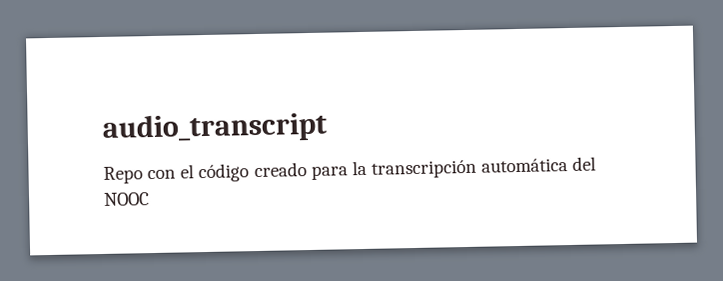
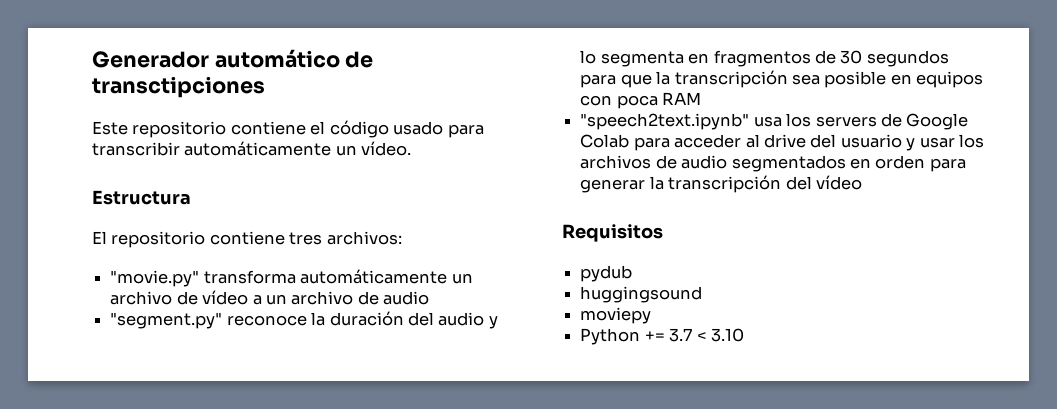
- audio_transcript
- Repo con el código creado para la transcripción automática del NOOC
+ Generador automático de transctipciones
+ Este repositorio contiene el código usado para transcribir automáticamente un vídeo.
+ Estructura
+ El repositorio contiene tres archivos:
+ "movie.py" transforma automáticamente un archivo de vídeo a un archivo de audio
+ "segment.py" reconoce la duración del audio y lo segmenta en fragmentos de 30 segundos para que la transcripción sea posible en equipos con poca RAM
+ "speech2text.ipynb" usa los servers de Google Colab para acceder al drive del usuario y usar los archivos de audio segmentados en orden para generar la transcripción del vídeo
+ Requisitos
+ pydub
+ huggingsound
+ moviepy
+ Python += 3.7 < 3.10

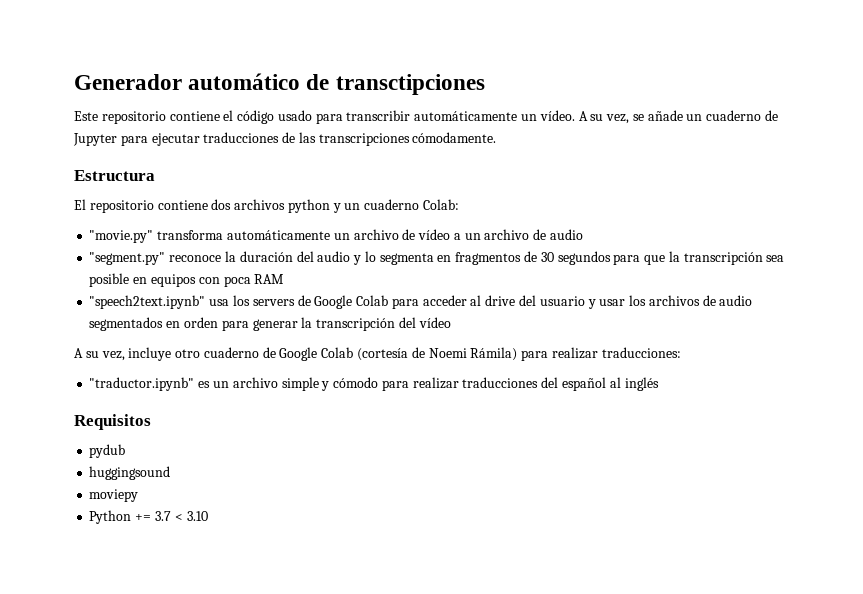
- Este repositorio contiene el código usado para transcribir automáticamente un vídeo.
+ Este repositorio contiene el código usado para transcribir automáticamente un vídeo. A su vez, se añade un cuaderno de Jupyter para ejecutar traducciones de las transcripciones cómodamente.
  Estructura
- El repositorio contiene tres archivos:
+ El repositorio contiene dos archivos python y un cuaderno Colab:
+ A su vez, incluye otro cuaderno de Google Colab (cortesía de Noemi Rámila) para realizar traducciones:
+ "traductor.ipynb" es un archivo simple y cómodo para realizar traducciones del español al inglés

